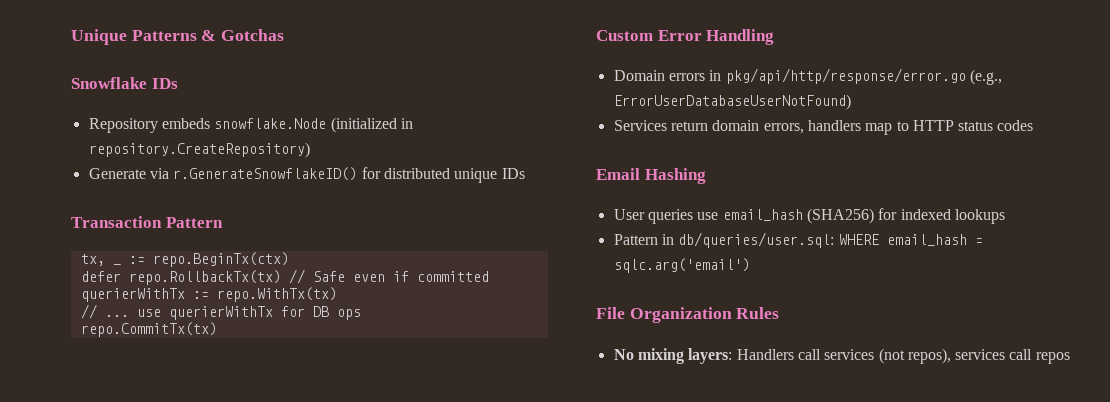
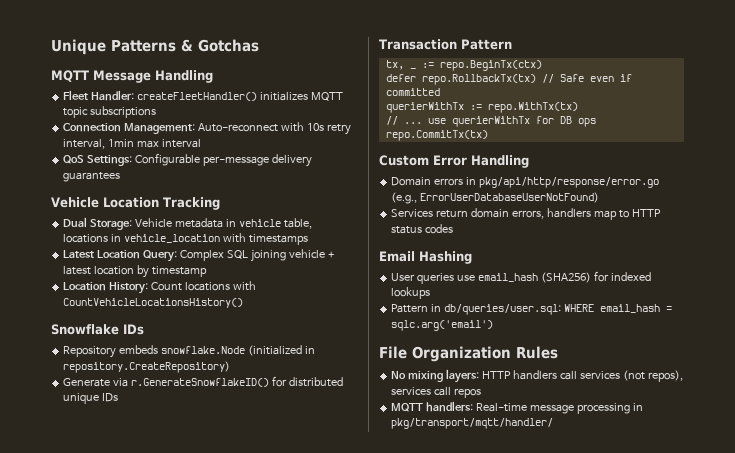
+ MQTT Message Handling
+ Fleet Handler: createFleetHandler() initializes MQTT topic subscriptions
+ Connection Management: Auto-reconnect with 10s retry interval, 1min max interval
+ QoS Settings: Configurable per-message delivery guarantees
+ Vehicle Location Tracking
+ Dual Storage: Vehicle metadata in vehicle table, locations in vehicle_location with timestamps
+ Latest Location Query: Complex SQL joining vehicle + latest location by timestamp
+ Location History: Count locations with CountVehicleLocationsHistory()
- No mixing layers: Handlers call services (not repos), services call repos
+ No mixing layers: HTTP handlers call services (not repos), services call repos
+ MQTT handlers: Real-time message processing in pkg/transport/mqtt/handler/

